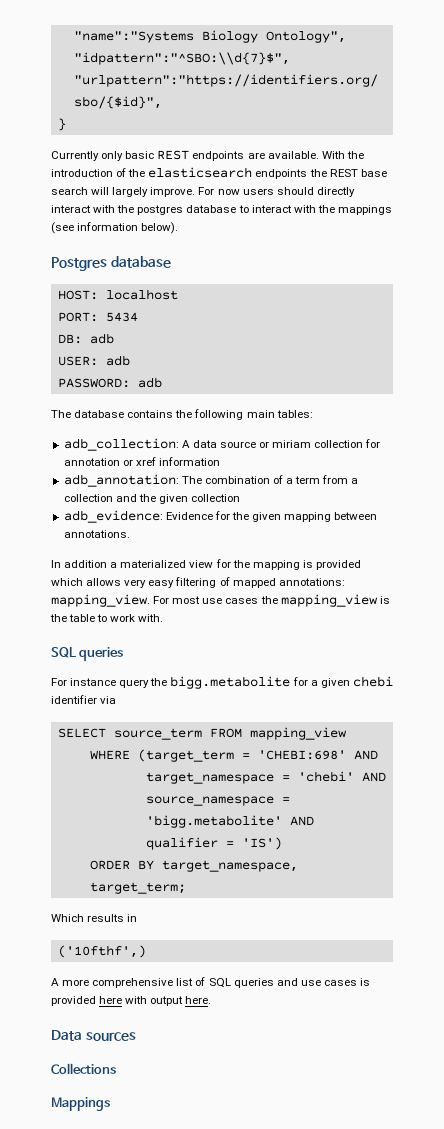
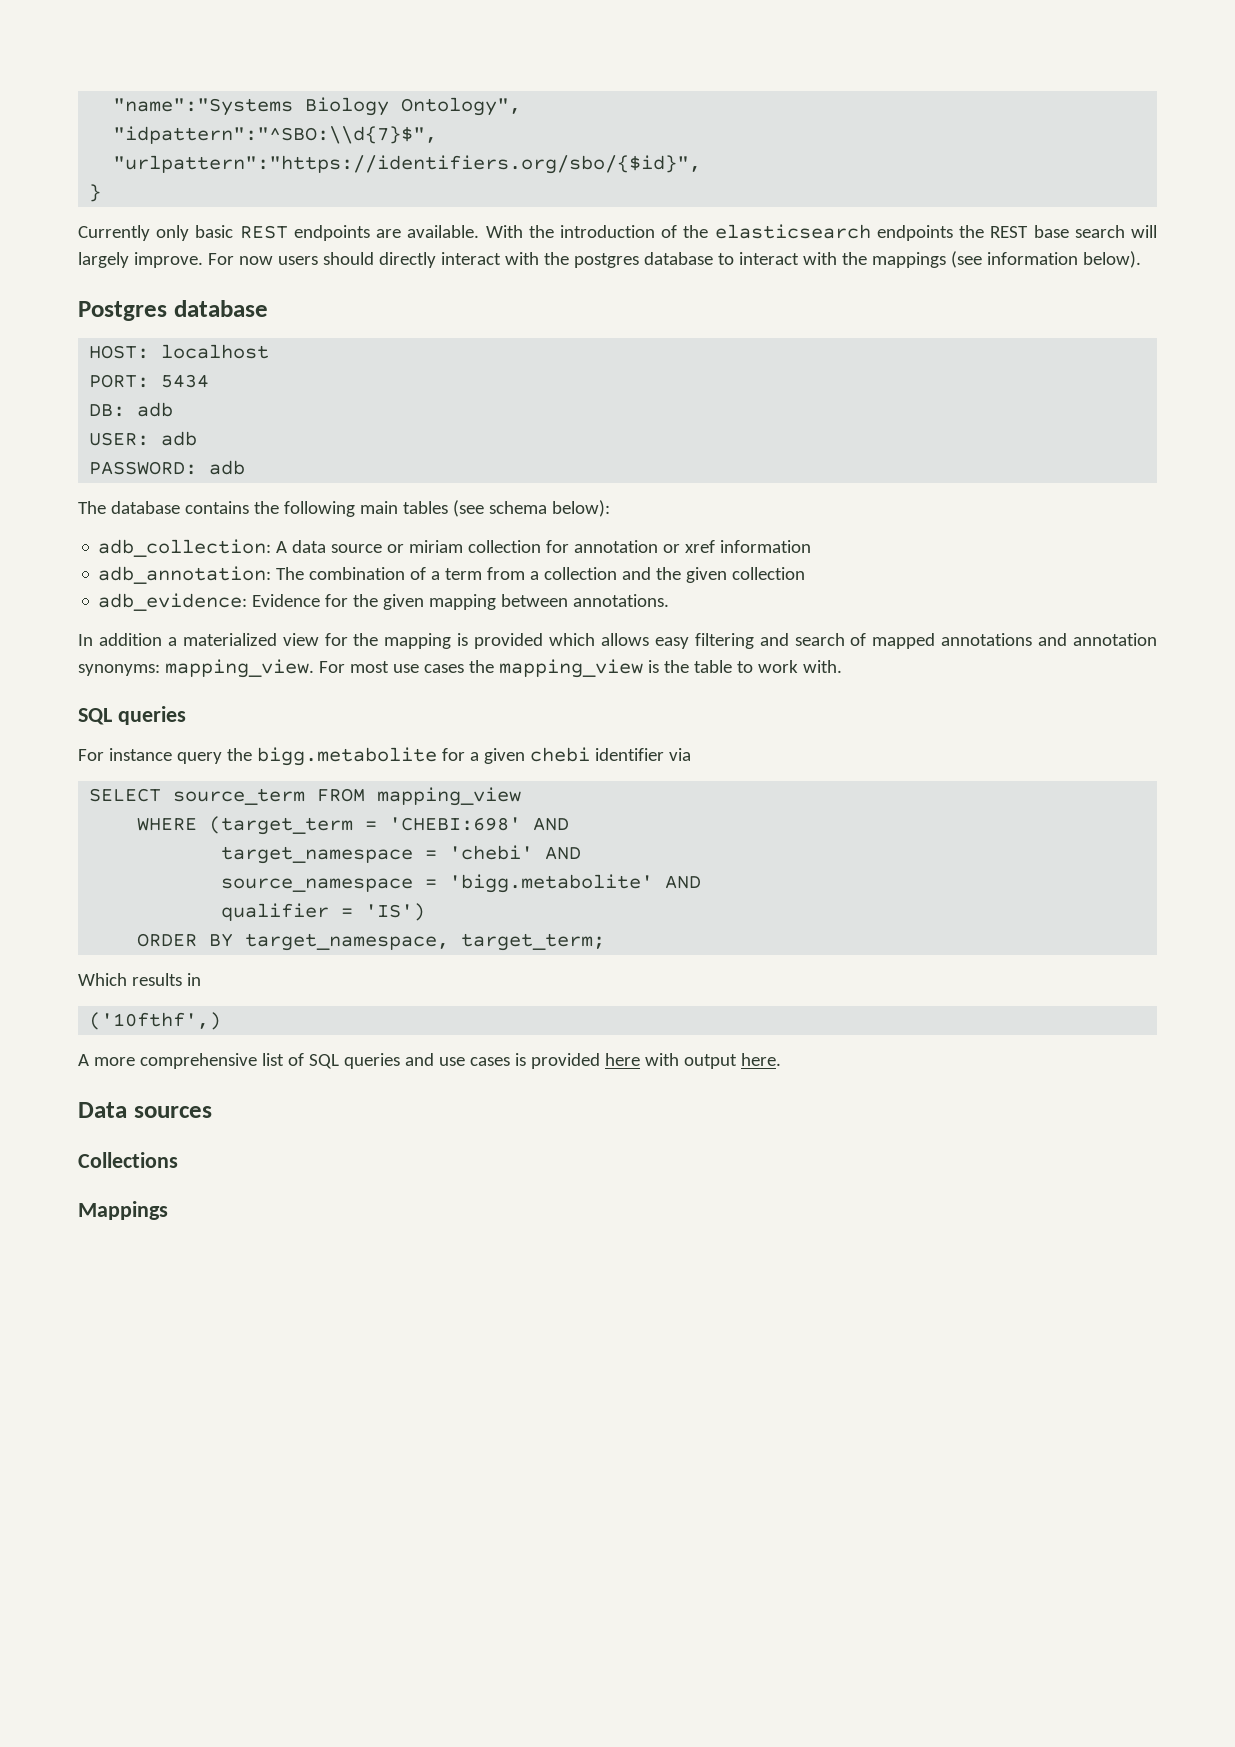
- The database contains the following main tables:
+ The database contains the following main tables (see schema below):
- In addition a materialized view for the mapping is provided which allows very easy filtering of mapped annotations: mapping_view.
+ In addition a materialized view for the mapping is provided which allows easy filtering and search of mapped annotations and annotation synonyms: mapping_view.

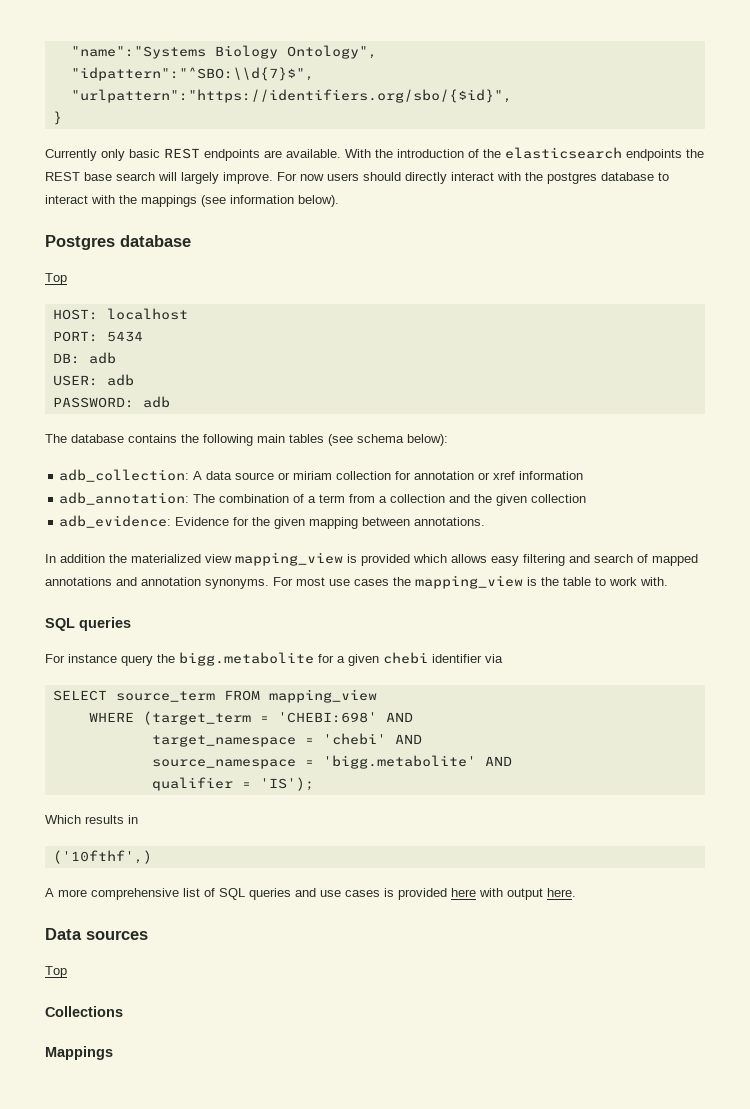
  Postgres database
+ Top
- In addition a materialized view for the mapping is provided which allows easy filtering and search of mapped annotations and annotation synonyms: mapping_view.
+ In addition the materialized view mapping_view is provided which allows easy filtering and search of mapped annotations and annotation synonyms.
- qualifier = 'IS')
- ORDER BY target_namespace, target_term;
+ qualifier = 'IS');
  Data sources
+ Top

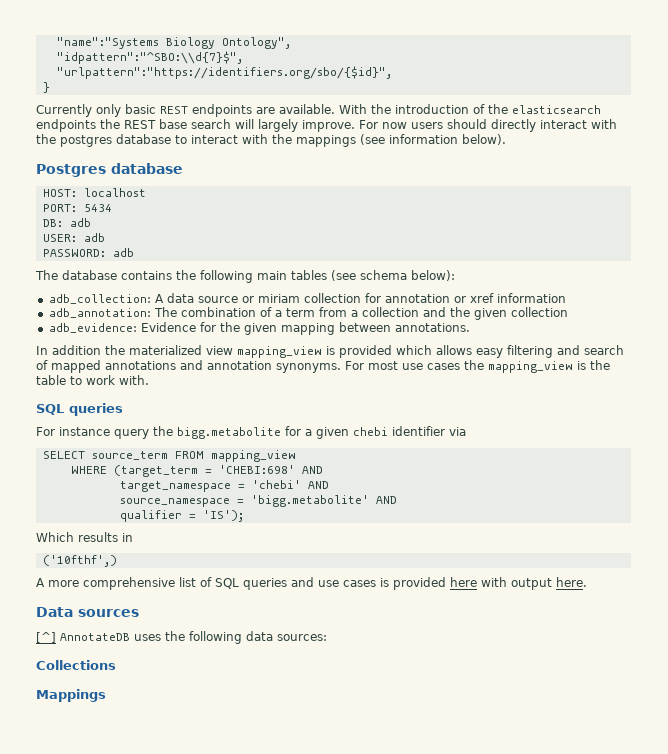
  Postgres database
- Top
  Data sources
- Top
+ [^] AnnotateDB uses the following data sources:

